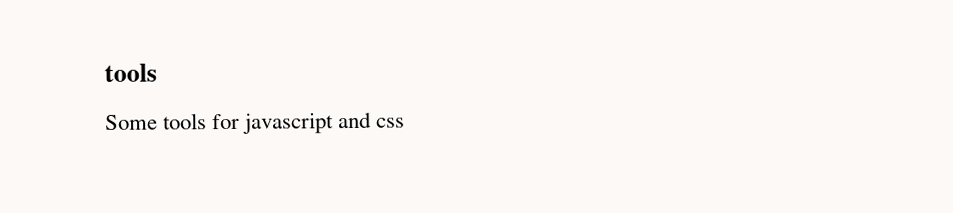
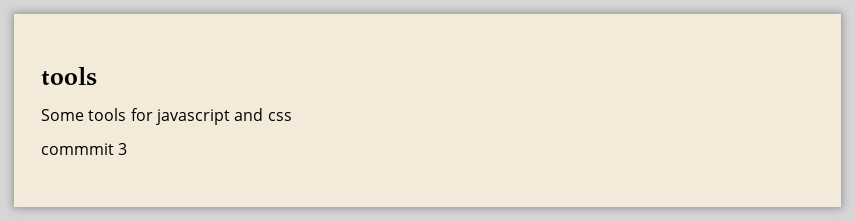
+ commmit 3

